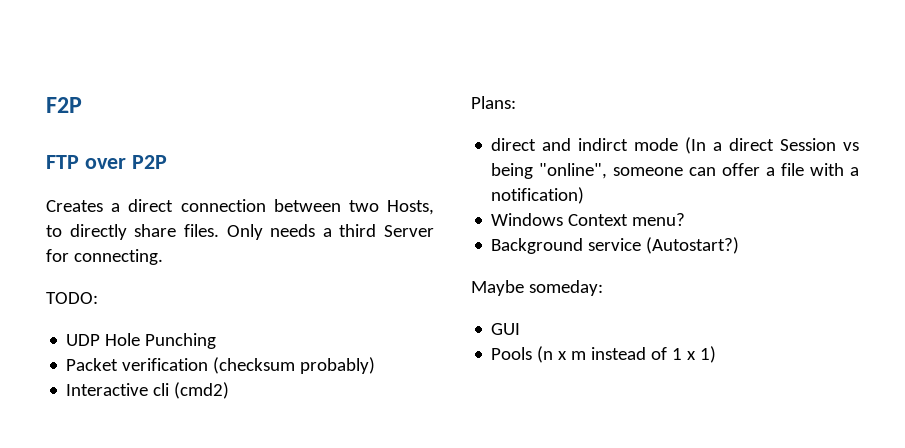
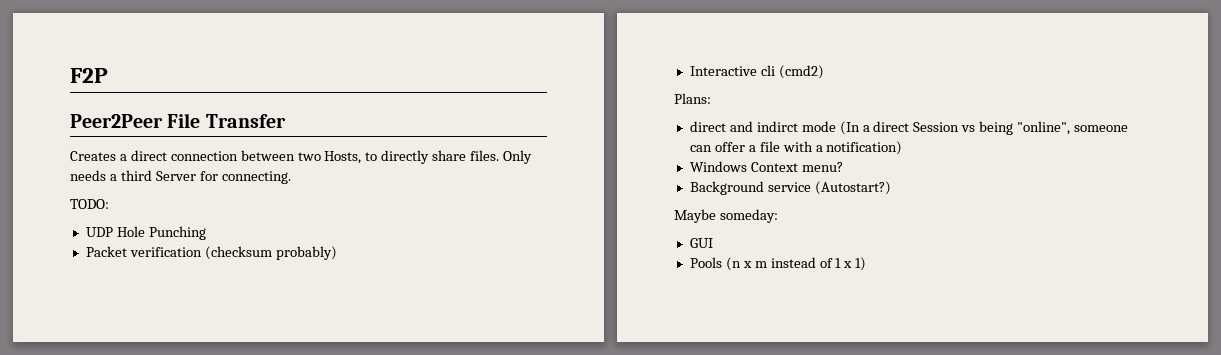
- FTP over P2P
+ Peer2Peer File Transfer

